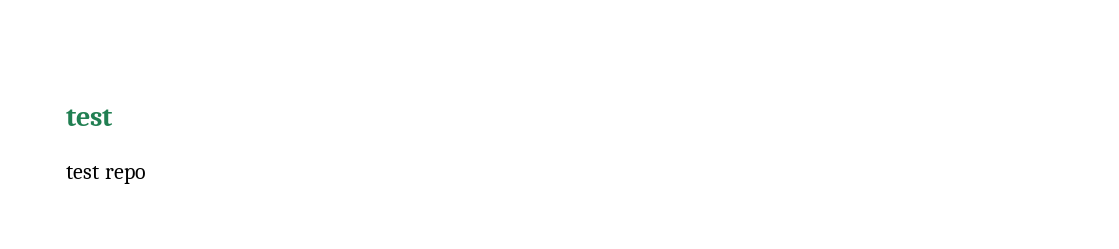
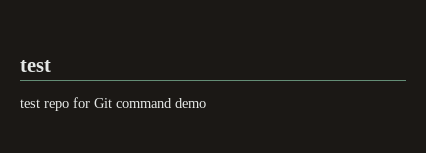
- test repo
+ test repo for Git command demo

